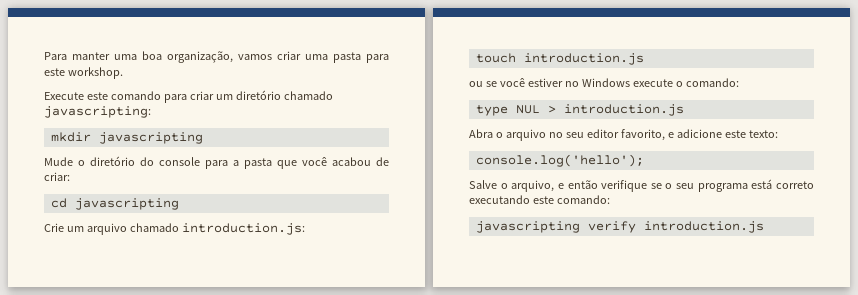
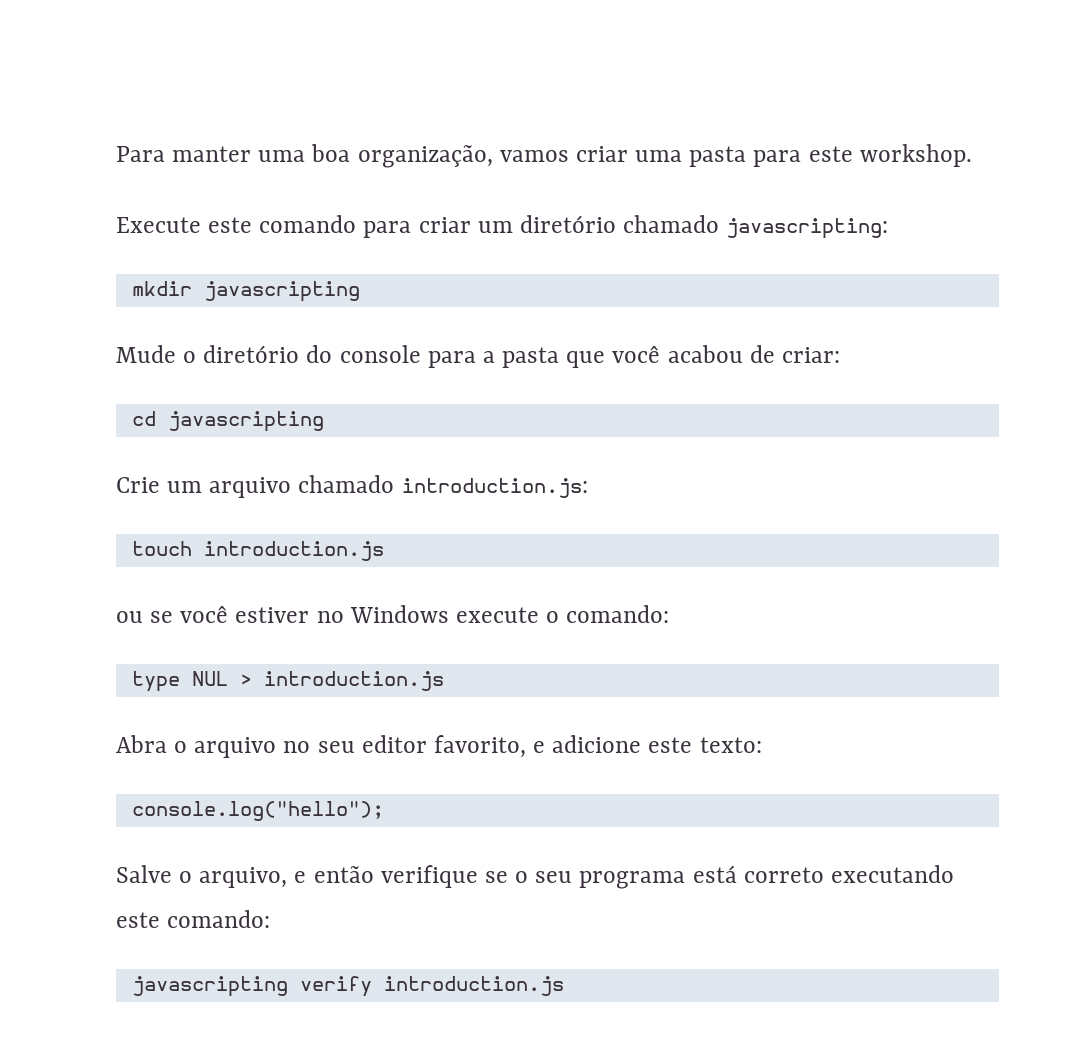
- console.log('hello');
+ console.log("hello");

